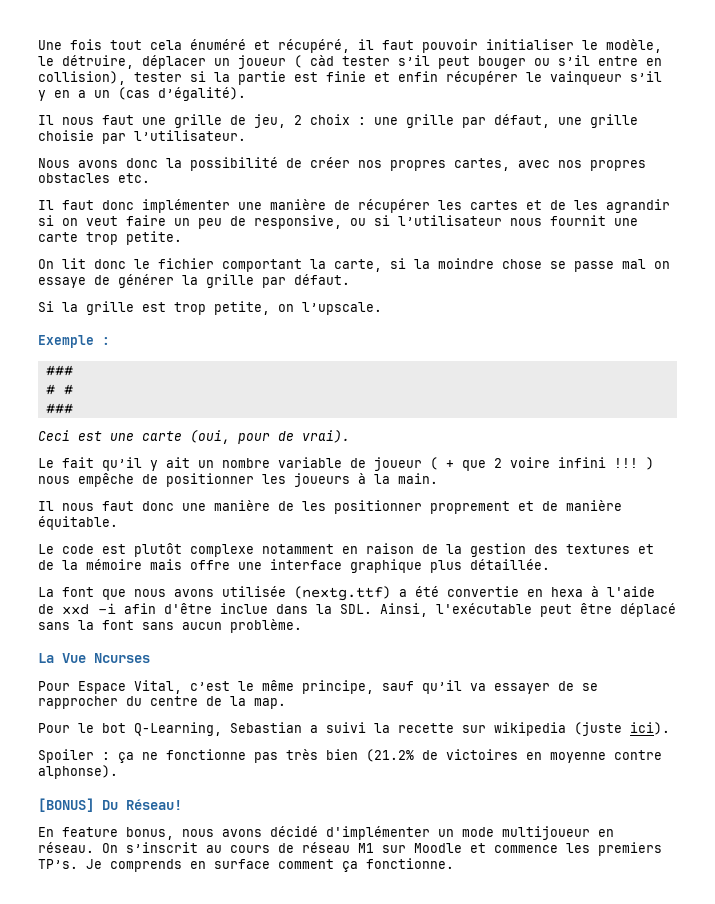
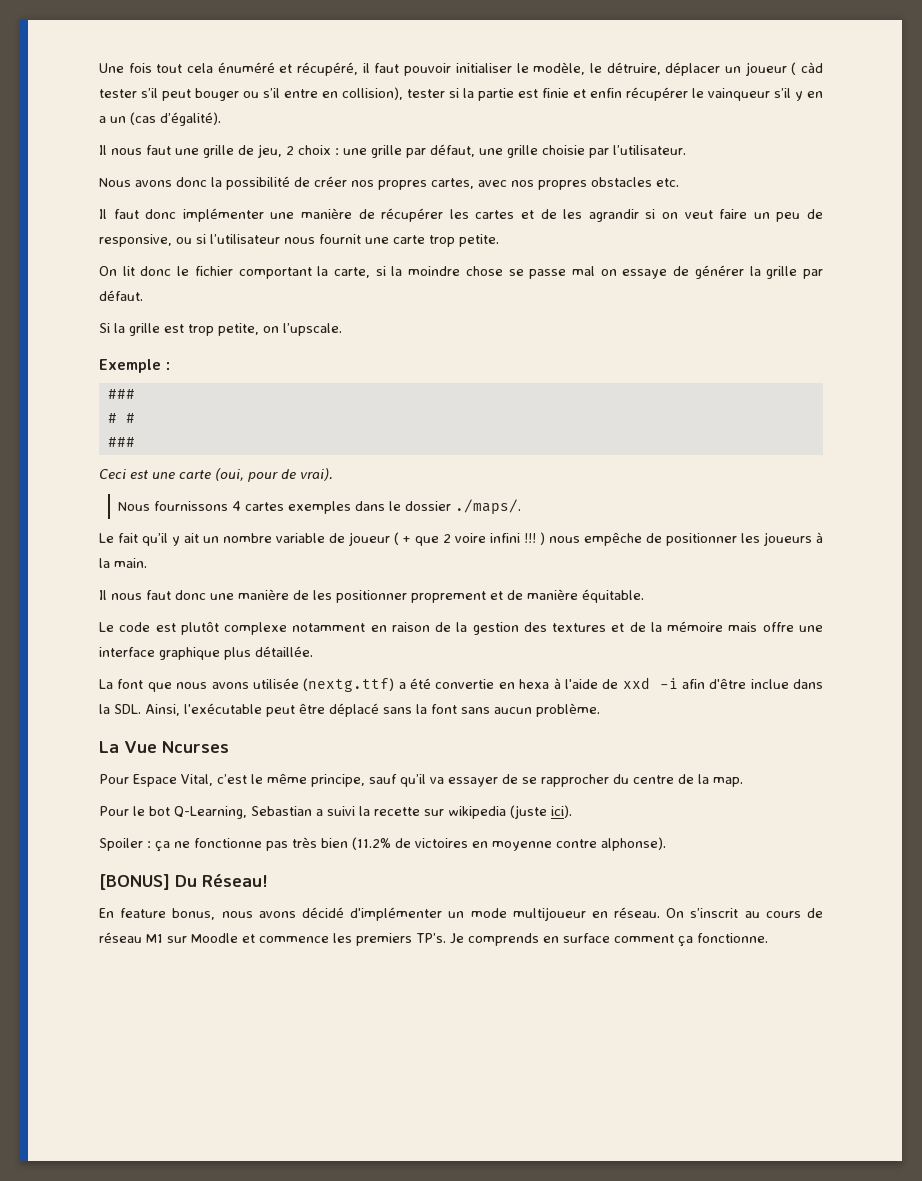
+ Nous fournissons 4 cartes exemples dans le dossier ./maps/.
- Spoiler : ça ne fonctionne pas très bien (21.2% de victoires en moyenne contre alphonse).
+ Spoiler : ça ne fonctionne pas très bien (11.2% de victoires en moyenne contre alphonse).

